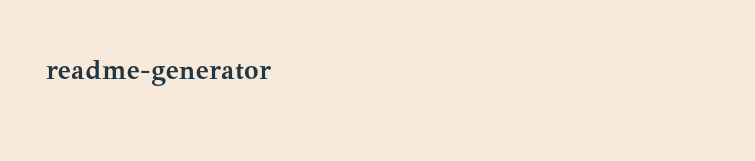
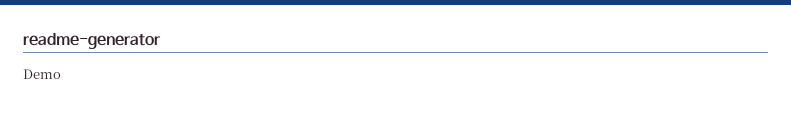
+ Demo

